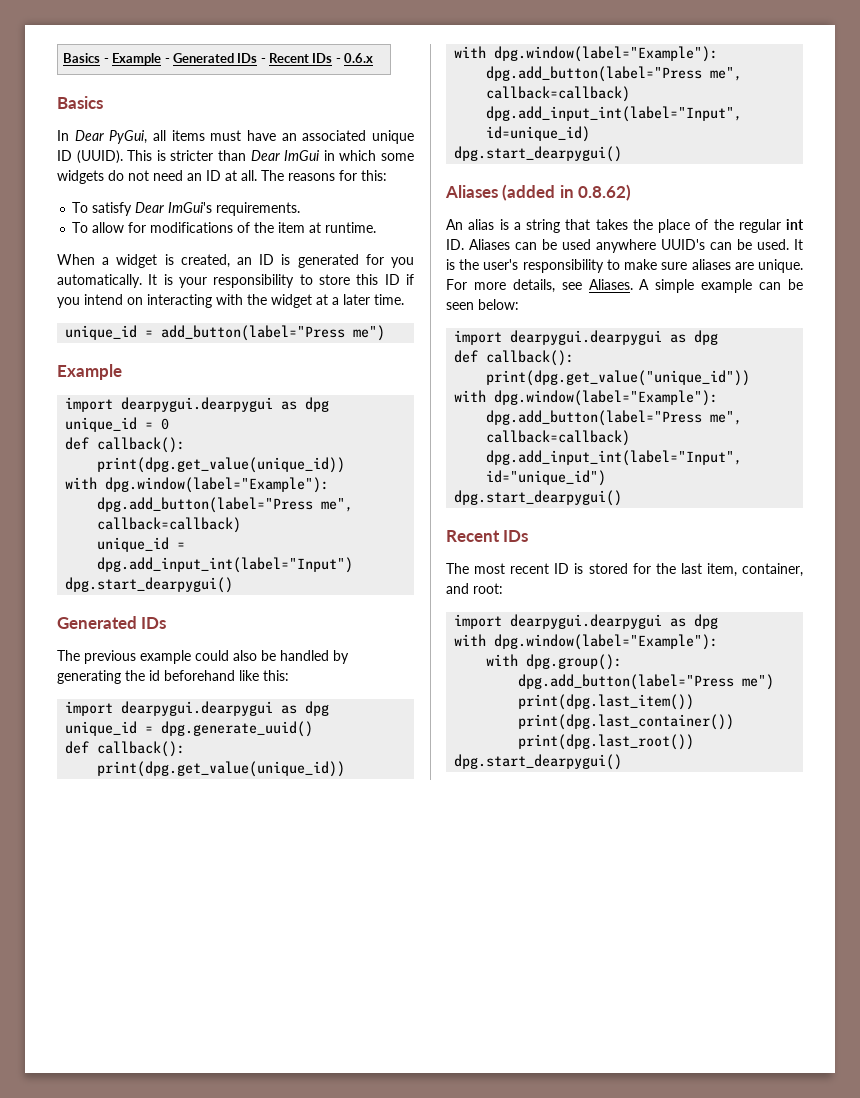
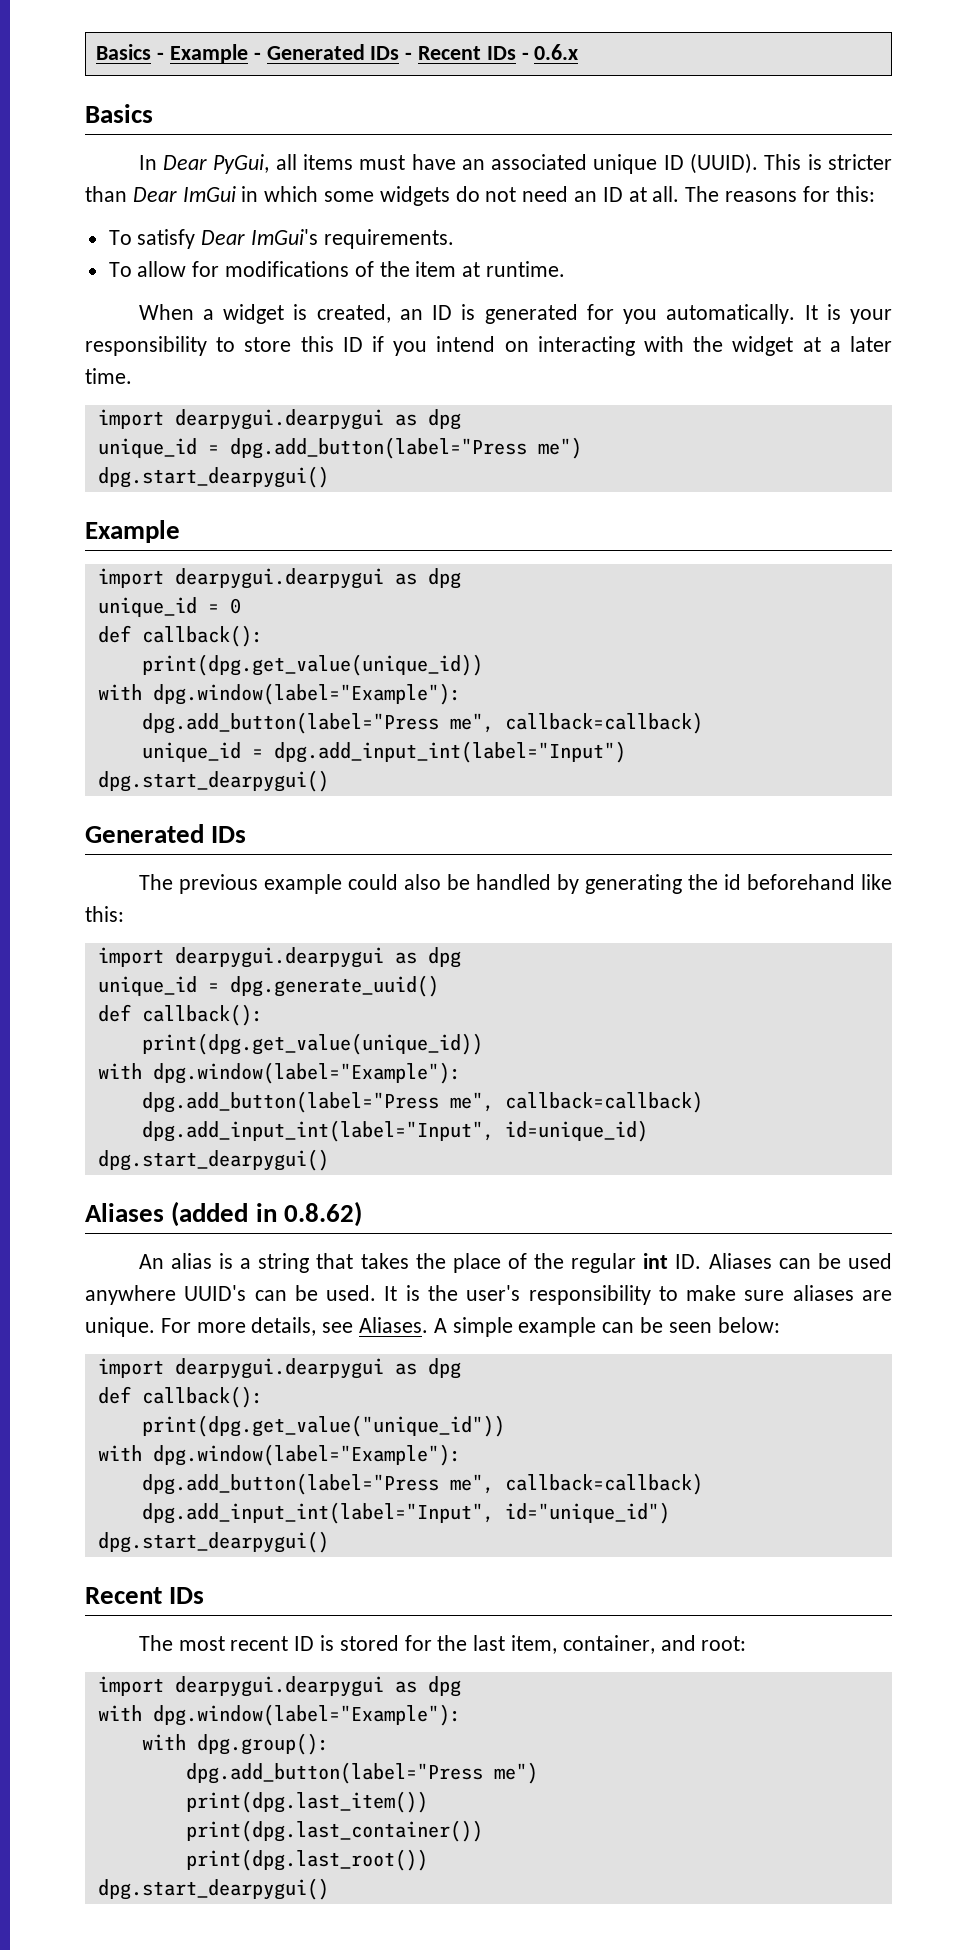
  It is your responsibility to store this ID if you intend on interacting with the widget at a later time.
- unique_id = add_button(label="Press me")
+ import dearpygui.dearpygui as dpg
+ unique_id = dpg.add_button(label="Press me")
+ dpg.start_dearpygui()

